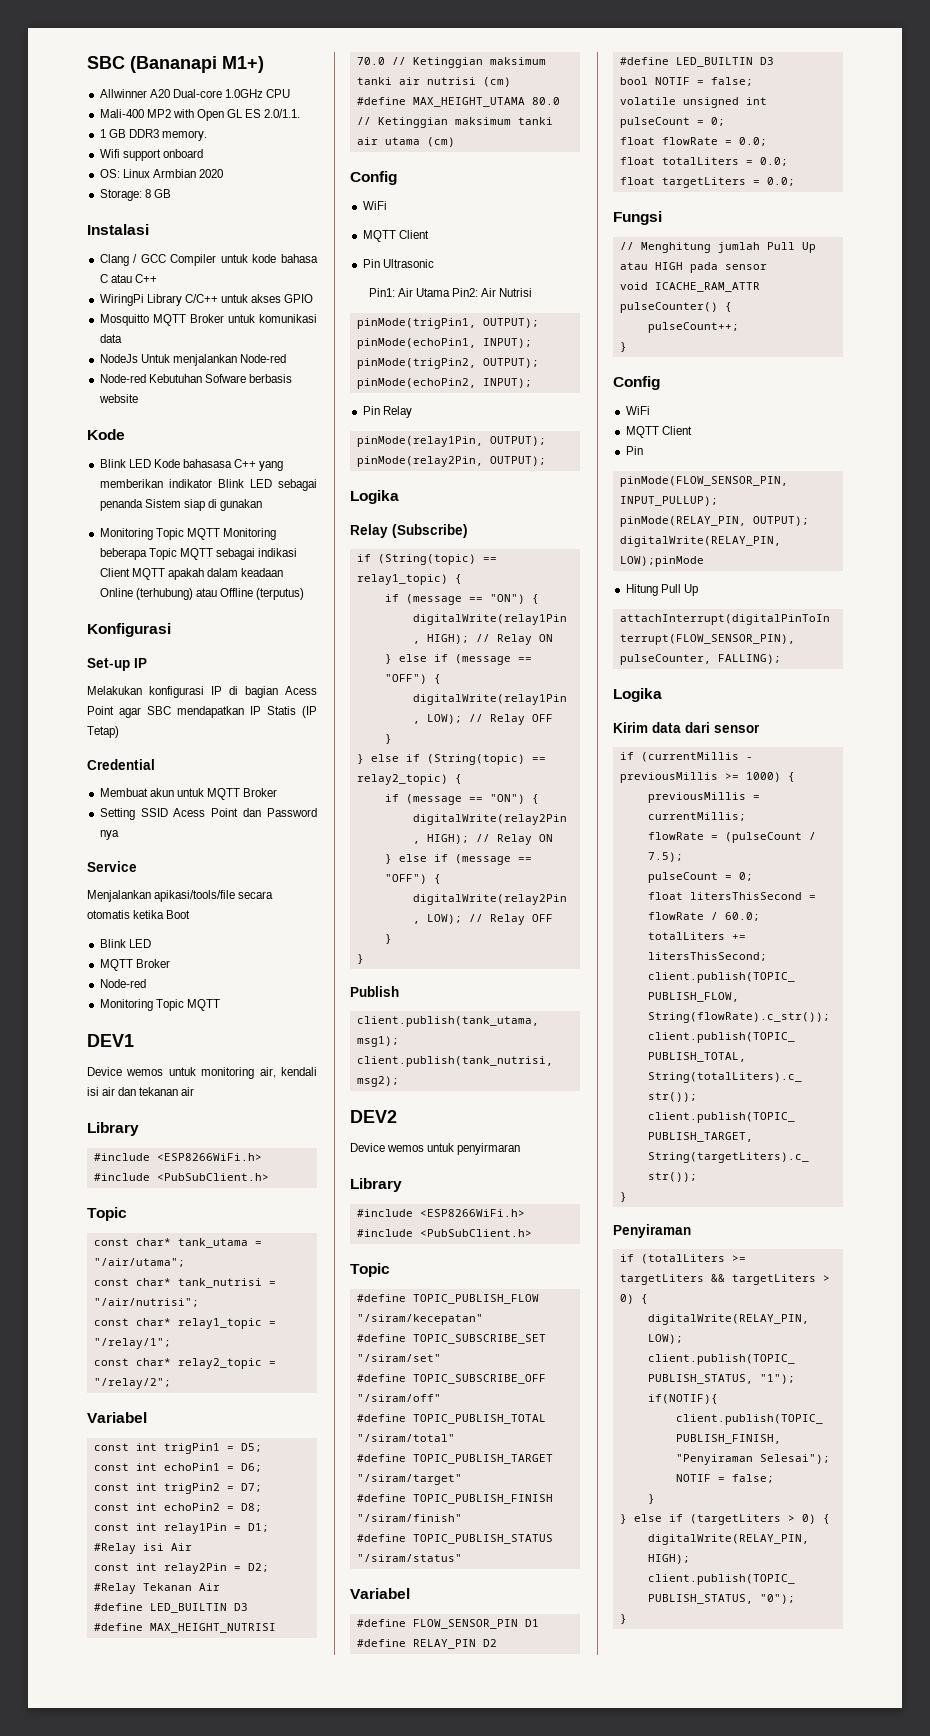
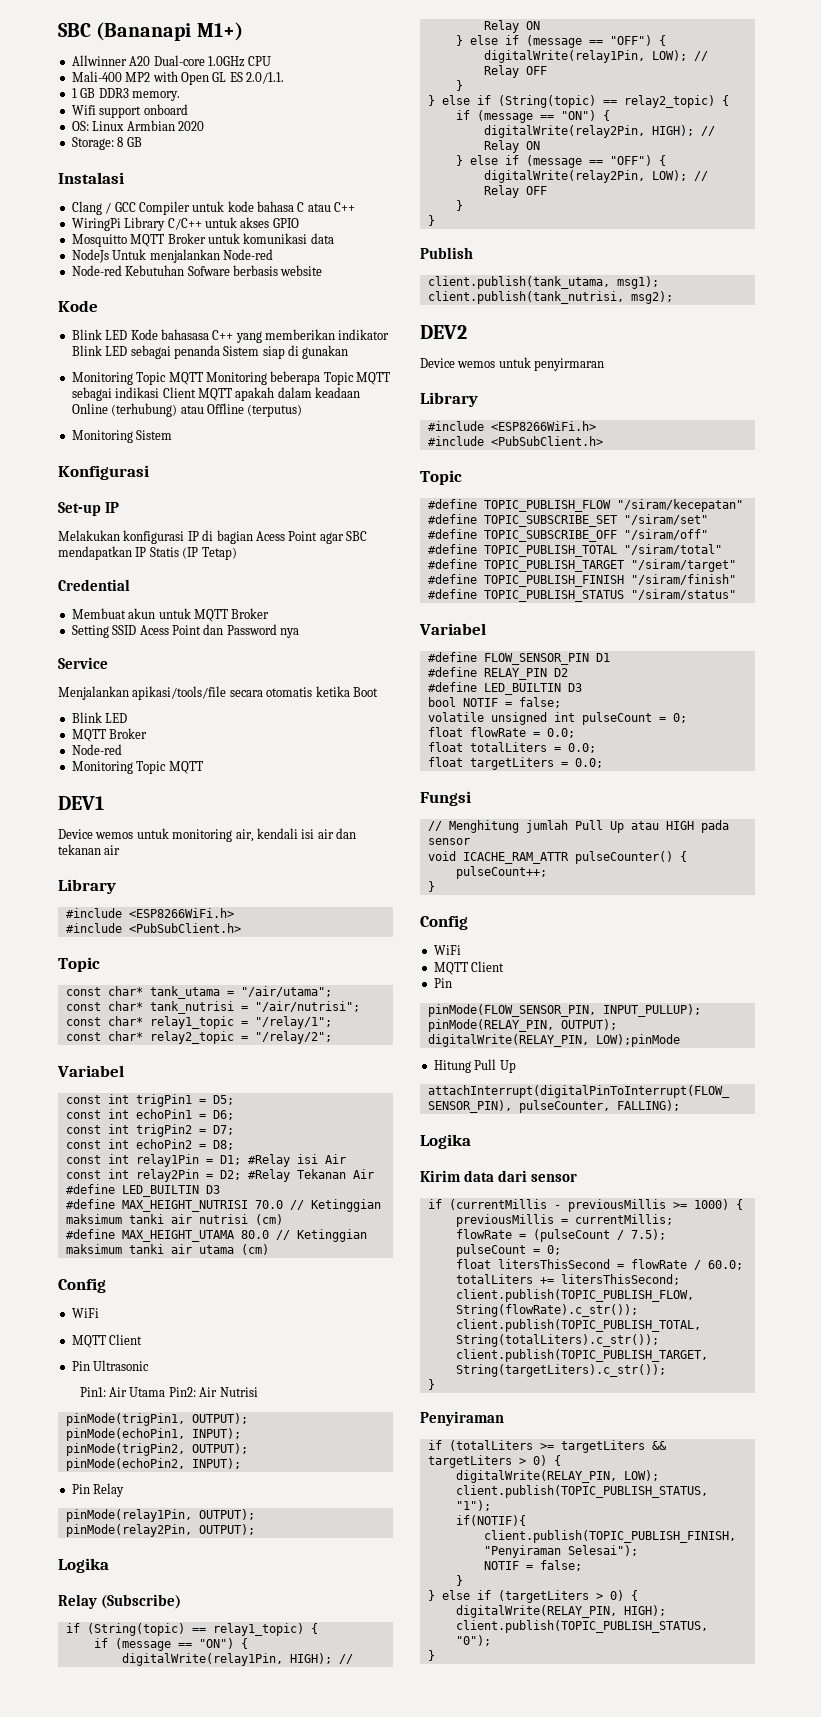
+ Monitoring Sistem

